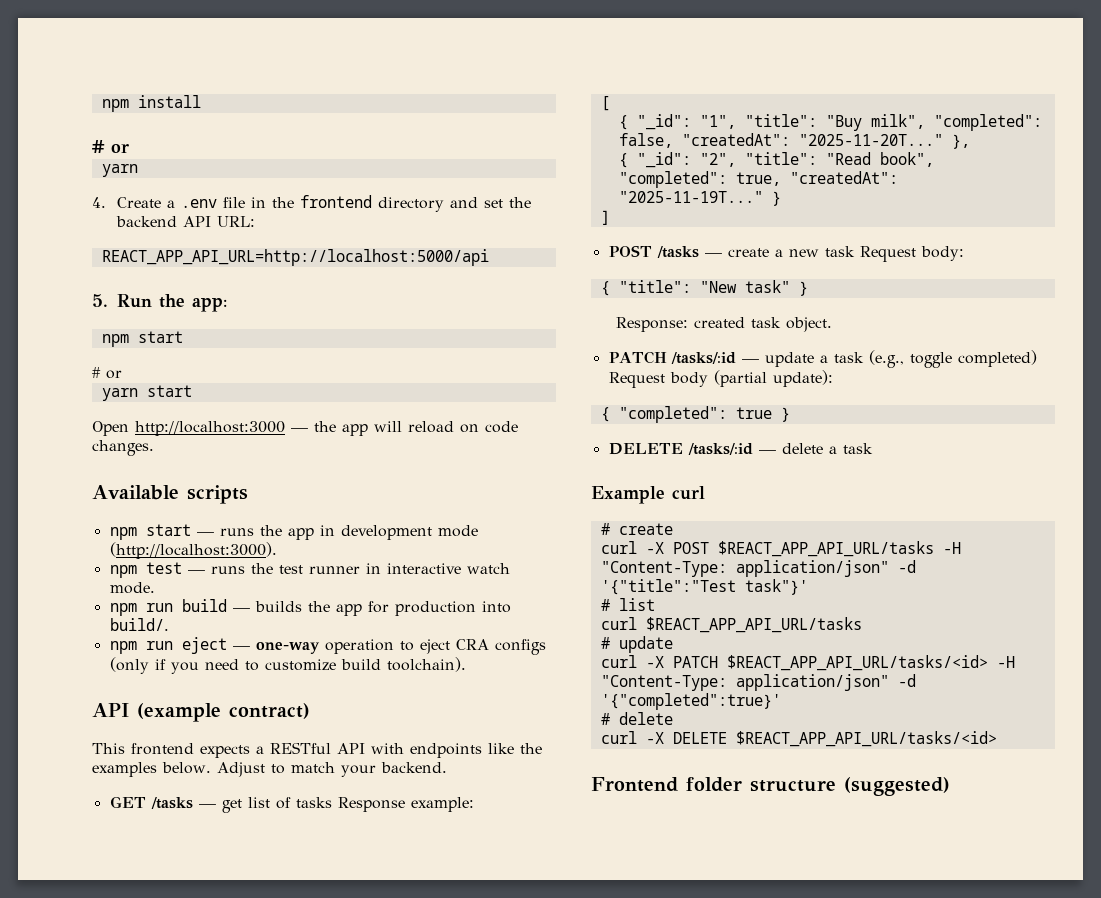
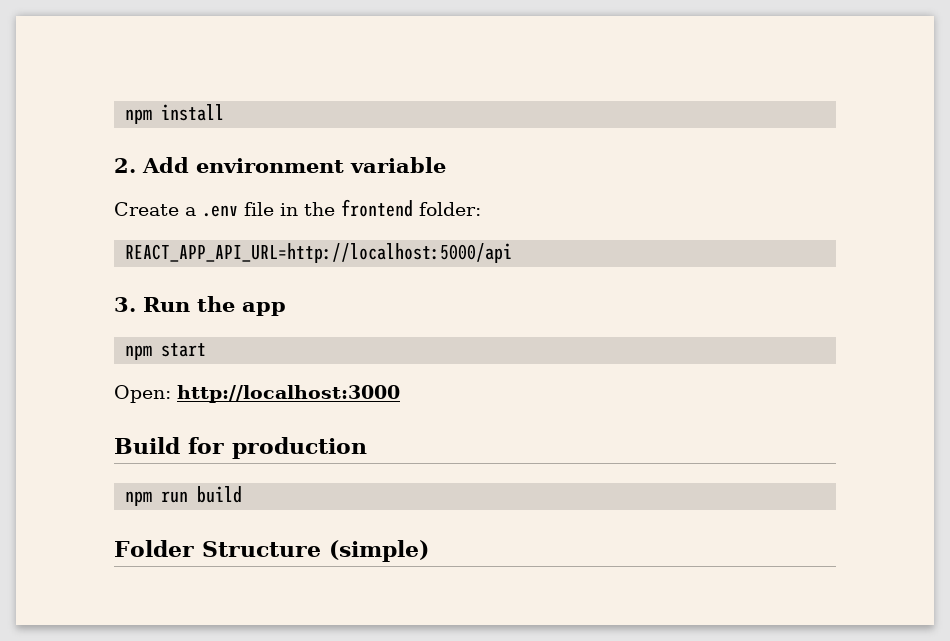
  npm install
- # or
- yarn
- 4. Create a .env file in the frontend directory and set the backend API URL:
+ 2. Add environment variable
+ Create a .env file in the frontend folder:
- 5. Run the app:
+ 3. Run the app
  npm start
- # or
- yarn start
- Open http://localhost:3000 — the app will reload on code changes.
- Available scripts
- npm start — runs the app in development mode (http://localhost:3000).
- npm test — runs the test runner in interactive watch mode.
- npm run build — builds the app for production into build/.
- npm run eject — one-way operation to eject CRA configs (only if you need to customize build toolchain).
- API (example contract)
- This frontend expects a RESTful API with endpoints like the examples below. Adjust to match your backend.
- GET /tasks — get list of tasks Response example:
- [
- { "_id": "1", "title": "Buy milk", "completed": false, "createdAt": "2025-11-20T..." },
- { "_id": "2", "title": "Read book", "completed": true, "createdAt": "2025-11-19T..." }
- ]
- POST /tasks — create a new task Request body:
- { "title": "New task" }
- Response: created task object.
- PATCH /tasks/:id — update a task (e.g., toggle completed) Request body (partial update):
- { "completed": true }
- DELETE /tasks/:id — delete a task
- Example curl
- # create
- curl -X POST $REACT_APP_API_URL/tasks -H "Content-Type: application/json" -d '{"title":"Test task"}'
- # list
- curl $REACT_APP_API_URL/tasks
- # update
- curl -X PATCH $REACT_APP_API_URL/tasks/<id> -H "Content-Type: application/json" -d '{"completed":true}'
- # delete
- curl -X DELETE $REACT_APP_API_URL/tasks/<id>
- Frontend folder structure (suggested)
+ Open: http://localhost:3000
+ Build for production
+ npm run build
+ Folder Structure (simple)

